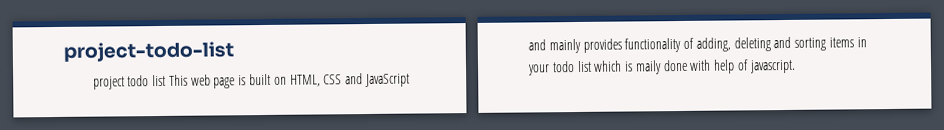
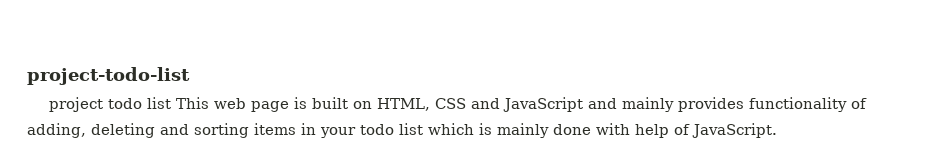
- project todo list This web page is built on HTML, CSS and JavaScript and mainly provides functionality of adding, deleting and sorting items in your todo list which is maily done with help of javascript.
+ project todo list This web page is built on HTML, CSS and JavaScript and mainly provides functionality of adding, deleting and sorting items in your todo list which is mainly done with help of JavaScript.

